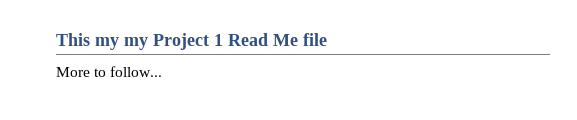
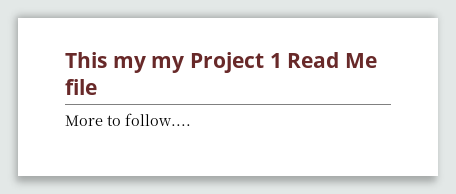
- More to follow...
+ More to follow....

